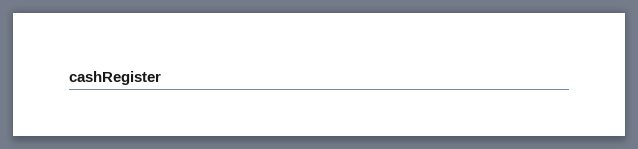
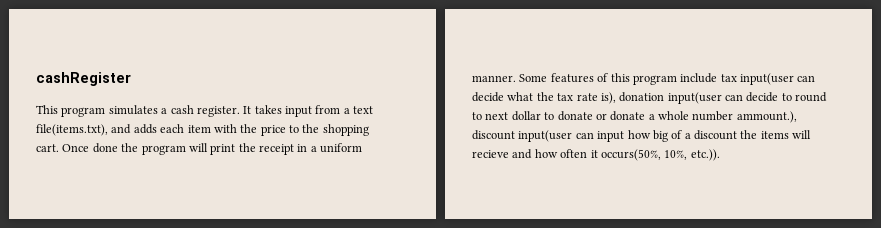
+ This program simulates a cash register. It takes input from a text file(items.txt), and adds each item with the price to the shopping cart. Once done the program will print the receipt in a uniform manner. Some features of this program include tax input(user can decide what the tax rate is), donation input(user can decide to round to next dollar to donate or donate a whole number ammount.), discount input(user can input how big of a discount the items will recieve and how often it occurs(50%, 10%, etc.)).

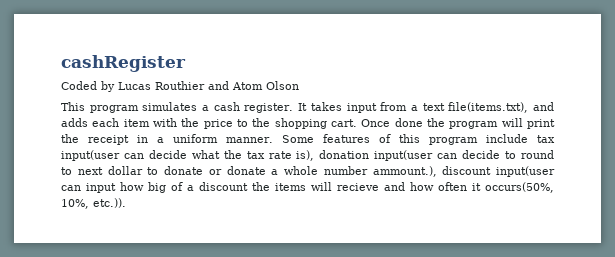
+ Coded by Lucas Routhier and Atom Olson

